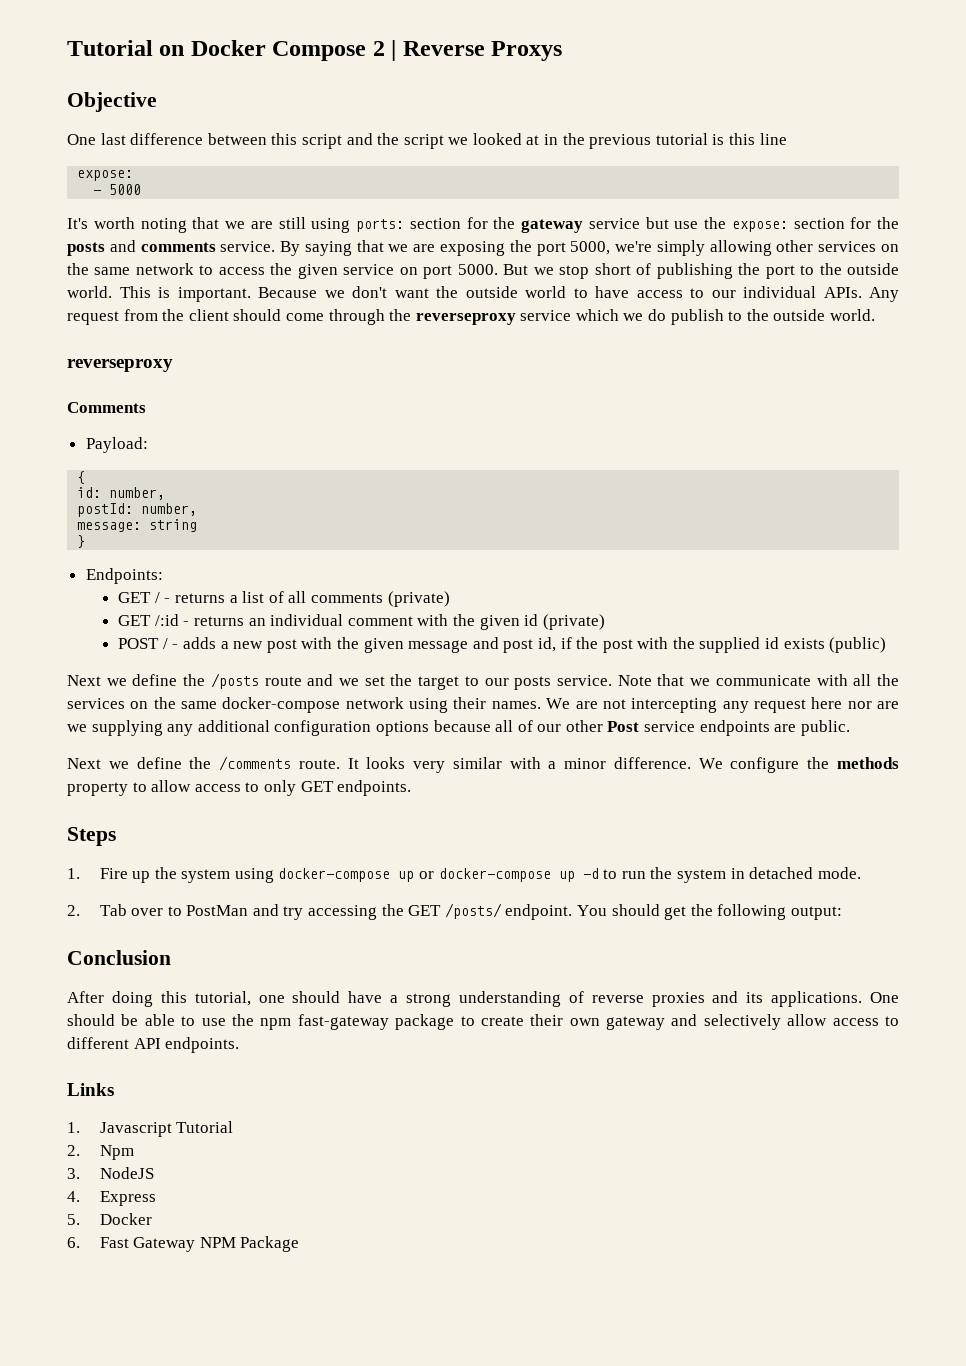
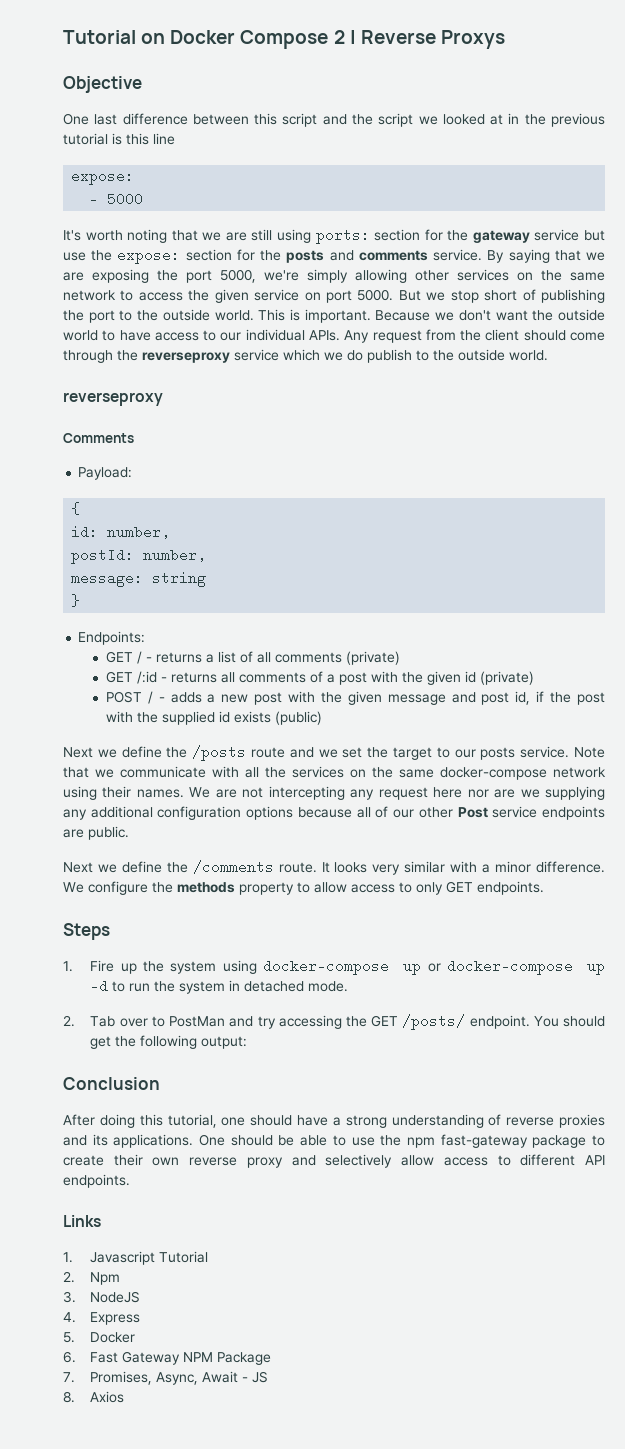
- GET /:id - returns an individual comment with the given id (private)
+ GET /:id - returns all comments of a post with the given id (private)
- One should be able to use the npm fast-gateway package to create their own gateway and selectively allow access to different API endpoints.
+ One should be able to use the npm fast-gateway package to create their own reverse proxy and selectively allow access to different API endpoints.
+ 7. Promises, Async, Await - JS
+ 8. Axios

